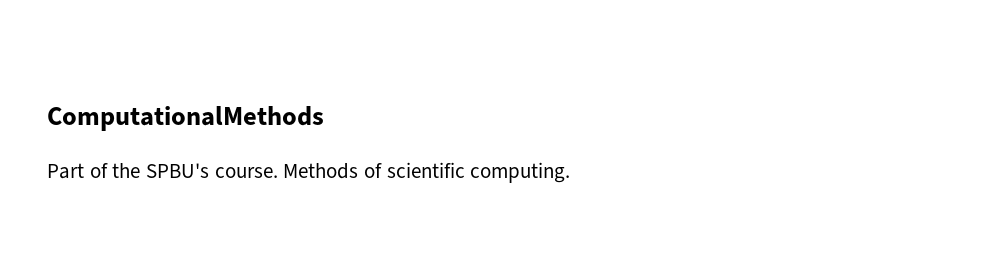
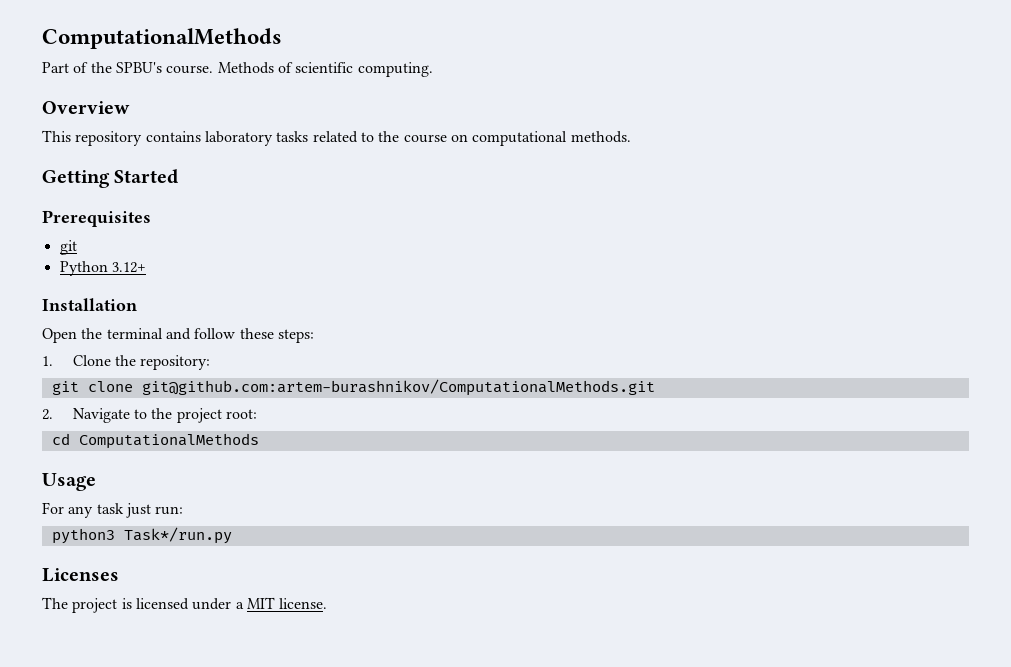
+ Overview
+ This repository contains laboratory tasks related to the course on computational methods.
+ Getting Started
+ Prerequisites
+ git
+ Python 3.12+
+ Installation
+ Open the terminal and follow these steps:
+ 1. Clone the repository:
+ git clone git@github.com:artem-burashnikov/ComputationalMethods.git
+ 2. Navigate to the project root:
+ cd ComputationalMethods
+ Usage
+ For any task just run:
+ python3 Task*/run.py
+ Licenses
+ The project is licensed under a MIT license.

